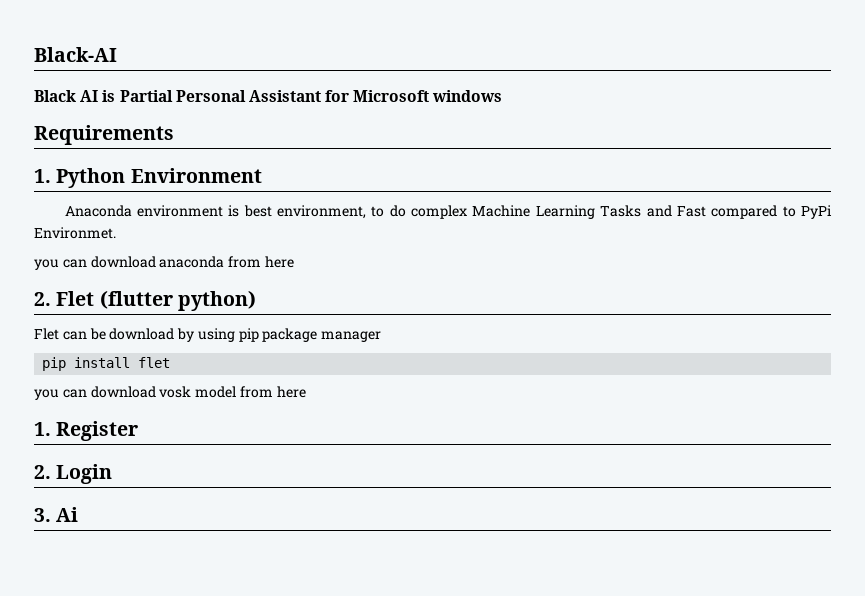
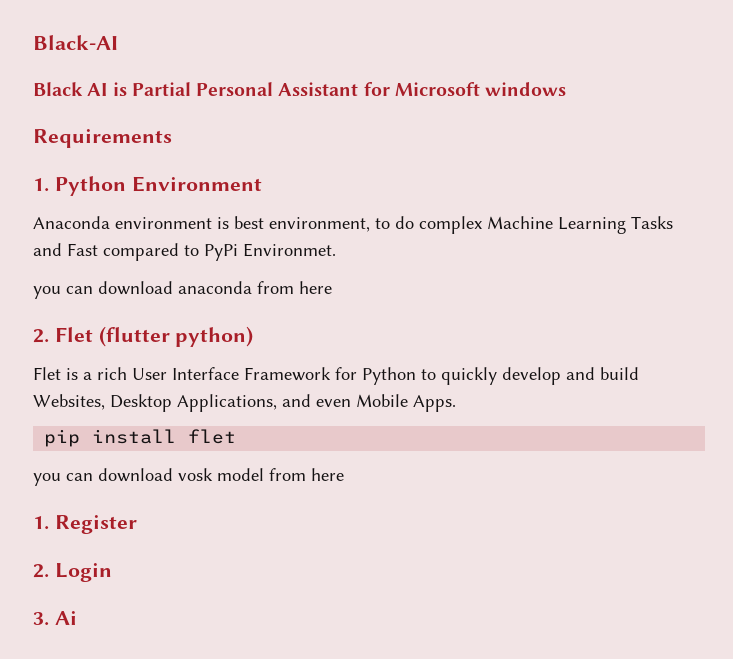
- Flet can be download by using pip package manager
+ Flet is a rich User Interface Framework for Python to quickly develop and build Websites, Desktop Applications, and even Mobile Apps.

